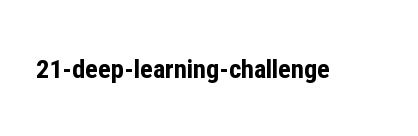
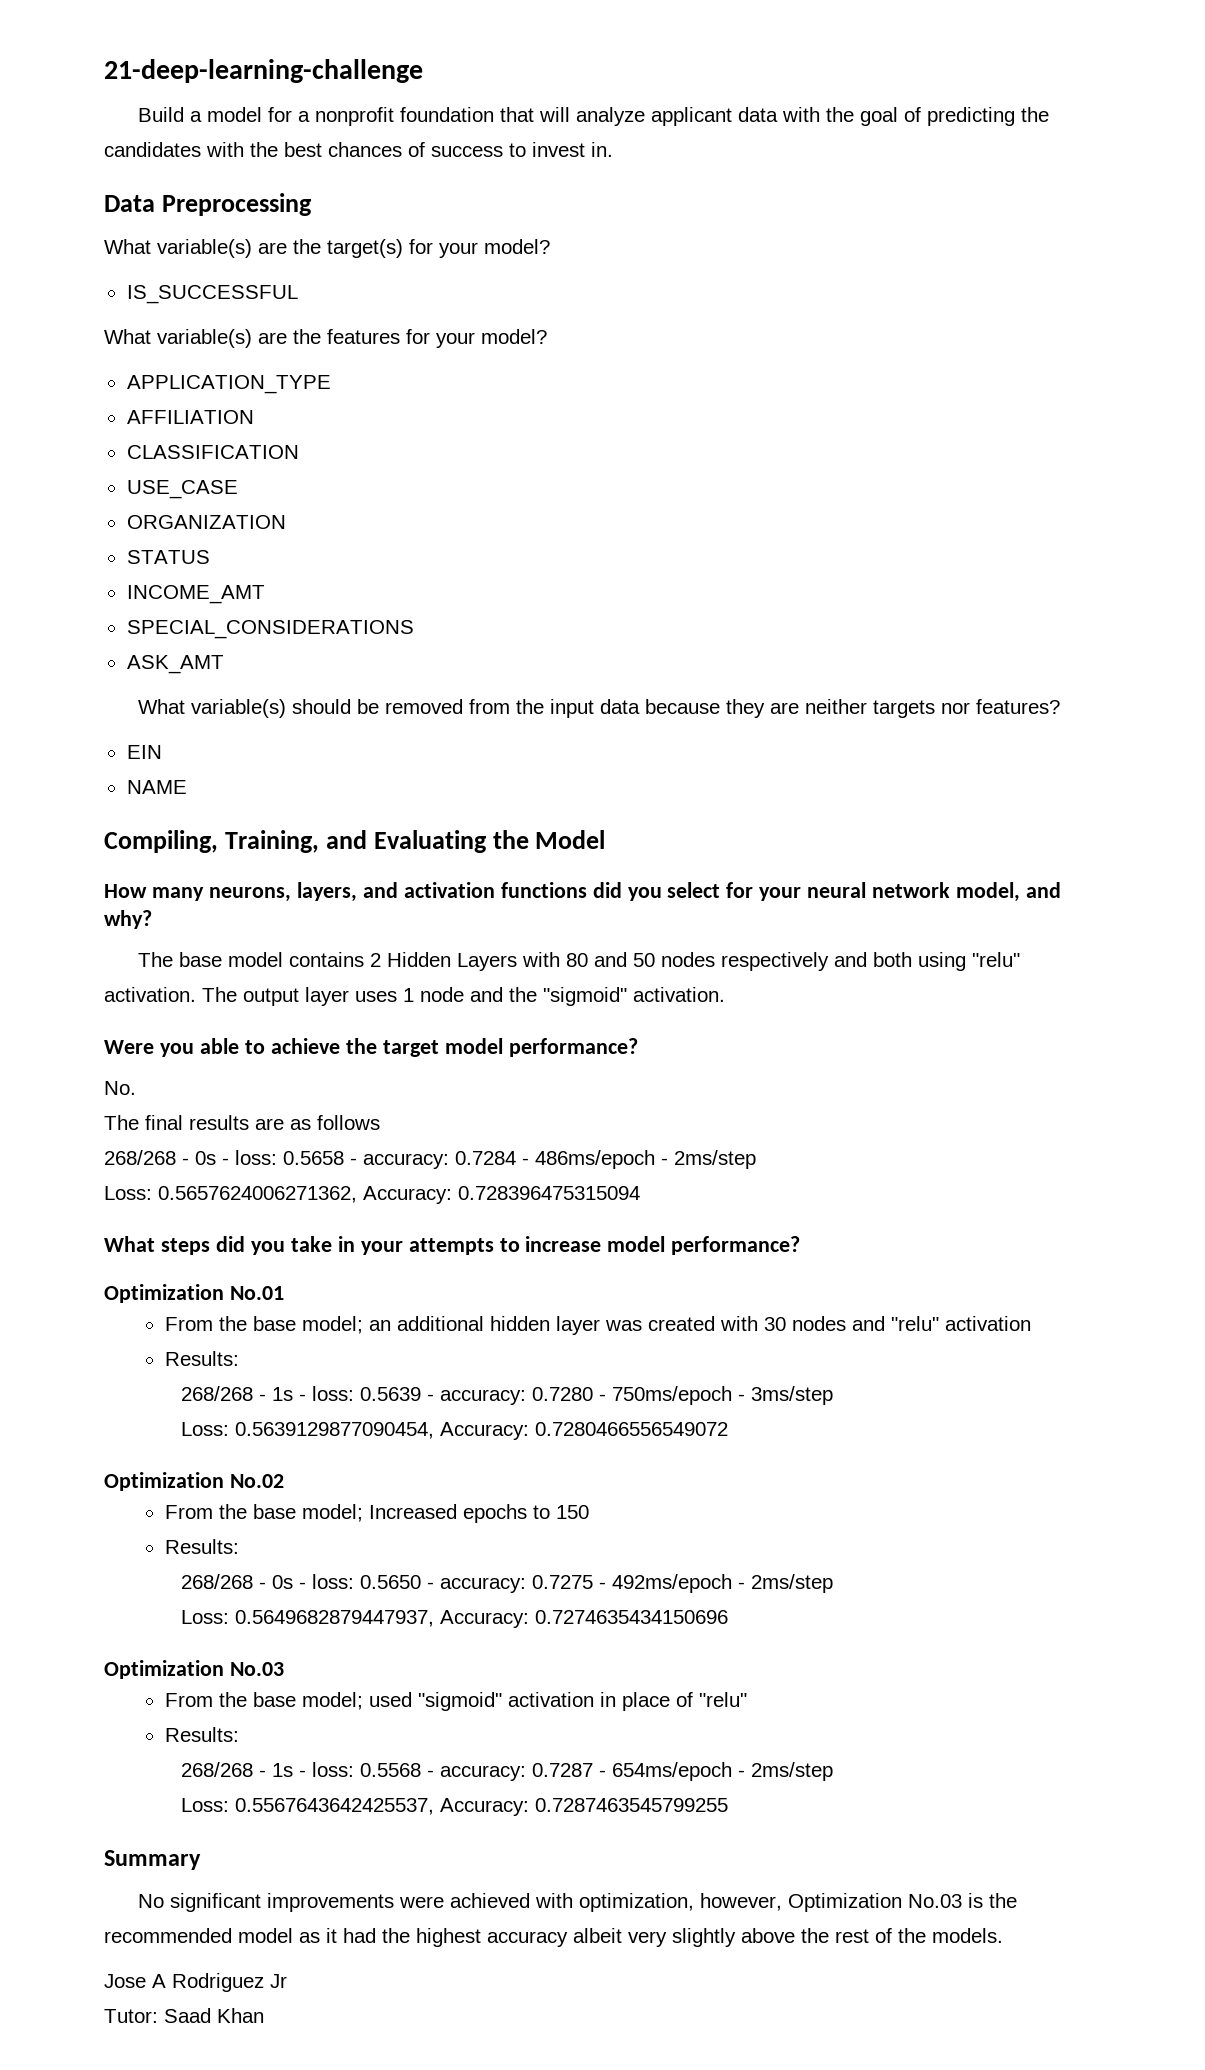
+ Build a model for a nonprofit foundation that will analyze applicant data with the goal of predicting the candidates with the best chances of success to invest in.
+ Data Preprocessing
+ What variable(s) are the target(s) for your model?
+ IS_SUCCESSFUL
+ What variable(s) are the features for your model?
+ APPLICATION_TYPE
+ AFFILIATION
+ CLASSIFICATION
+ USE_CASE
+ ORGANIZATION
+ STATUS
+ INCOME_AMT
+ SPECIAL_CONSIDERATIONS
+ ASK_AMT
+ What variable(s) should be removed from the input data because they are neither targets nor features?
+ EIN
+ NAME
+ Compiling, Training, and Evaluating the Model
+ How many neurons, layers, and activation functions did you select for your neural network model, and why?
+ The base model contains 2 Hidden Layers with 80 and 50 nodes respectively and both using "relu" activation. The output layer uses 1 node and the "sigmoid" activation.
+ Were you able to achieve the target model performance?
+ No.
+ The final results are as follows
+ 268/268 - 0s - loss: 0.5658 - accuracy: 0.7284 - 486ms/epoch - 2ms/step
+ Loss: 0.5657624006271362, Accuracy: 0.728396475315094
+ What steps did you take in your attempts to increase model performance?
+ Optimization No.01
+ From the base model; an additional hidden layer was created with 30 nodes and "relu" activation
+ Results:
+ 268/268 - 1s - loss: 0.5639 - accuracy: 0.7280 - 750ms/epoch - 3ms/step
+ Loss: 0.5639129877090454, Accuracy: 0.7280466556549072
+ Optimization No.02
+ From the base model; Increased epochs to 150
+ Results:
+ 268/268 - 0s - loss: 0.5650 - accuracy: 0.7275 - 492ms/epoch - 2ms/step
+ Loss: 0.5649682879447937, Accuracy: 0.7274635434150696
+ Optimization No.03
+ From the base model; used "sigmoid" activation in place of "relu"
+ Results:
+ 268/268 - 1s - loss: 0.5568 - accuracy: 0.7287 - 654ms/epoch - 2ms/step
+ Loss: 0.5567643642425537, Accuracy: 0.7287463545799255
+ Summary
+ No significant improvements were achieved with optimization, however, Optimization No.03 is the recommended model as it had the highest accuracy albeit very slightly above the rest of the models.
+ Jose A Rodriguez Jr
+ Tutor: Saad Khan

